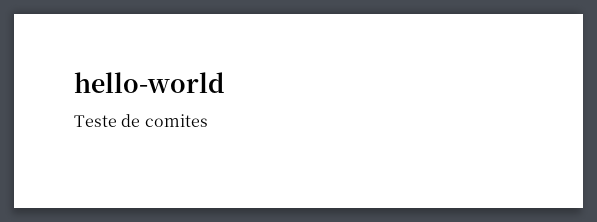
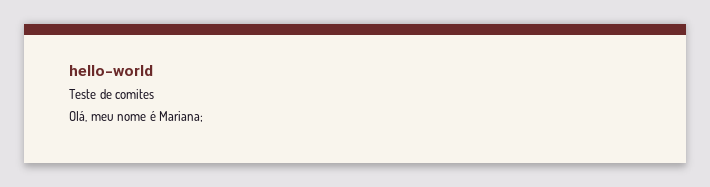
+ Olá, meu nome é Mariana;

